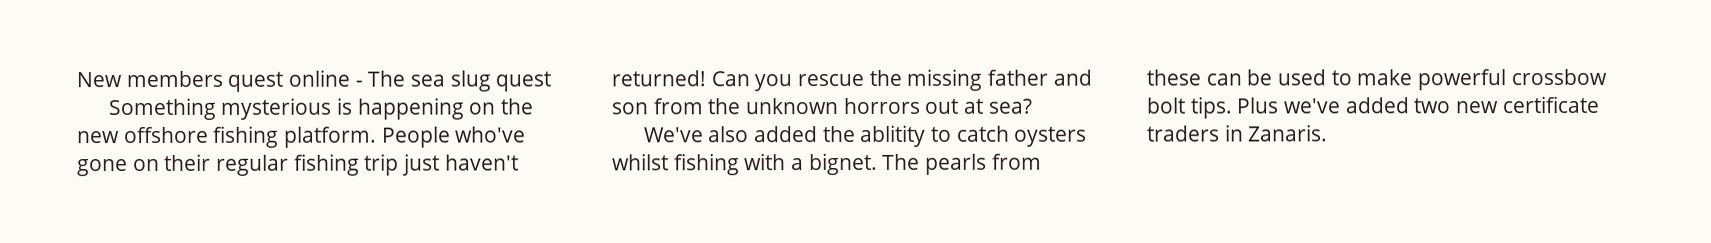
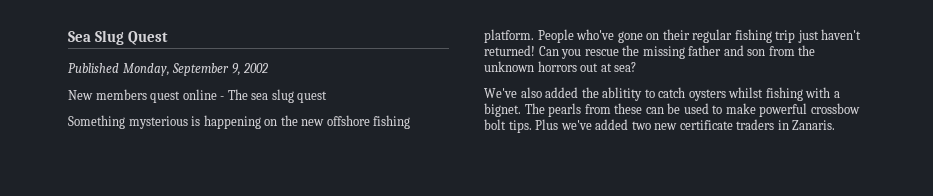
+ Sea Slug Quest
+ Published Monday, September 9, 2002

